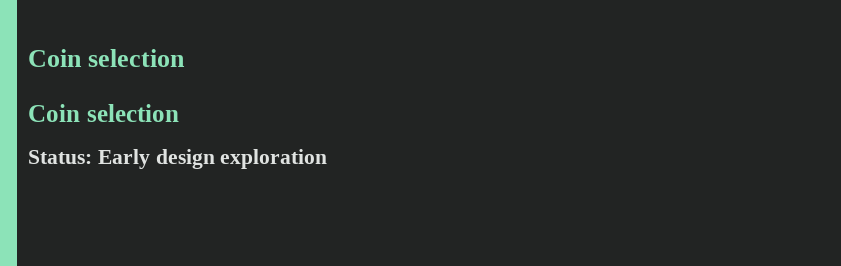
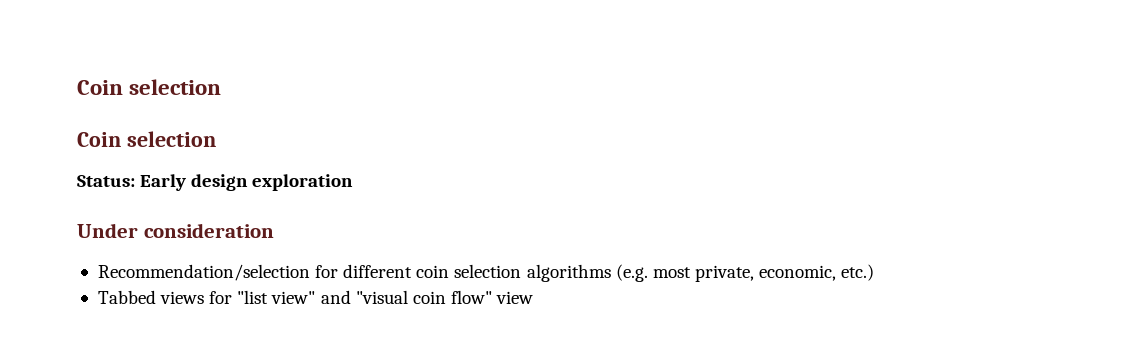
+ Under consideration
+ Recommendation/selection for different coin selection algorithms (e.g. most private, economic, etc.)
+ Tabbed views for "list view" and "visual coin flow" view

